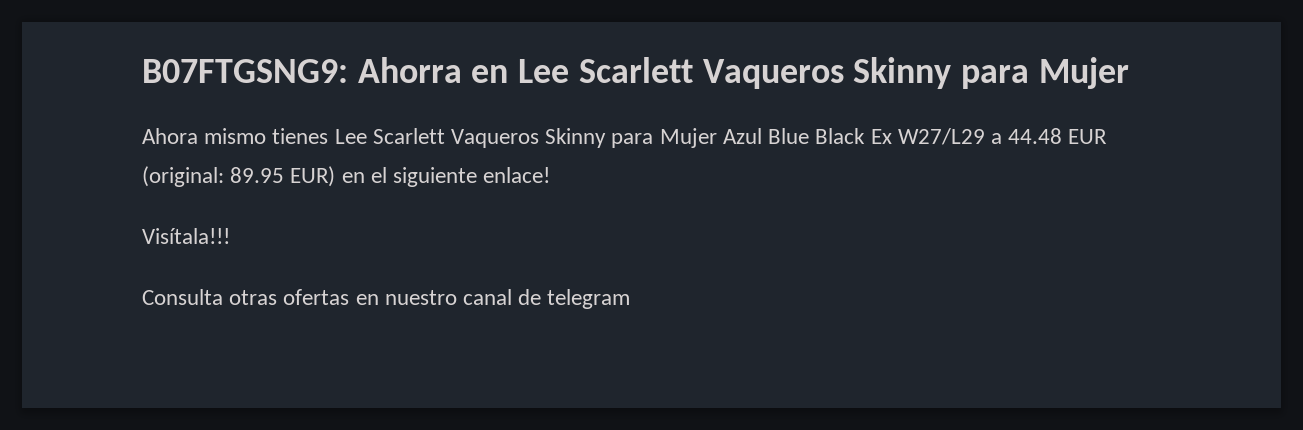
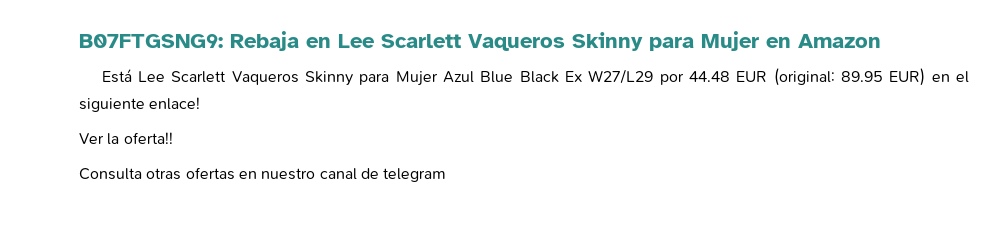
- B07FTGSNG9: Ahorra en Lee Scarlett Vaqueros Skinny para Mujer
- Ahora mismo tienes Lee Scarlett Vaqueros Skinny para Mujer Azul Blue Black Ex W27/L29 a 44.48 EUR (original: 89.95 EUR) en el siguiente enlace!
+ B07FTGSNG9: Rebaja en Lee Scarlett Vaqueros Skinny para Mujer en Amazon
+ Está Lee Scarlett Vaqueros Skinny para Mujer Azul Blue Black Ex W27/L29 por 44.48 EUR (original: 89.95 EUR) en el siguiente enlace!
- Visítala!!!
+ Ver la oferta!!

